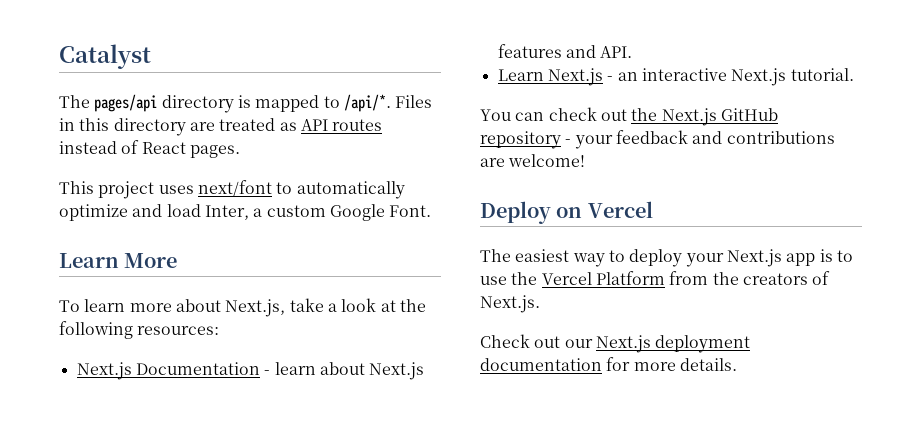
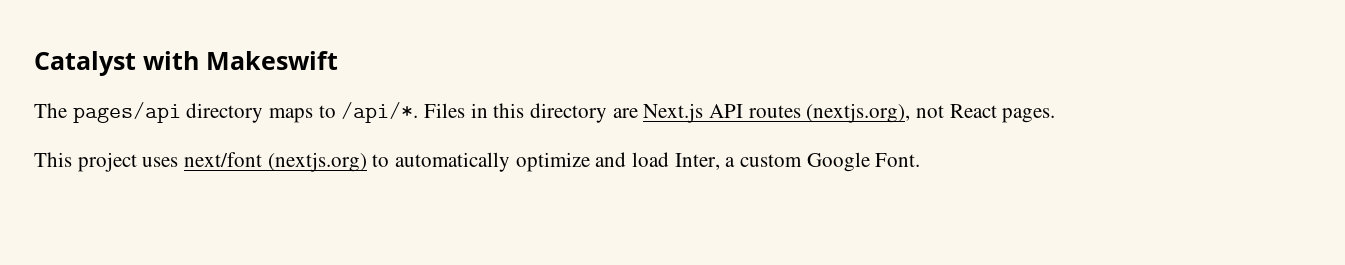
- Catalyst
+ Catalyst with Makeswift
- The pages/api directory is mapped to /api/*.
+ The pages/api directory maps to /api/*.
- Files in this directory are treated as API routes instead of React pages.
+ Files in this directory are Next.js API routes (nextjs.org), not React pages.
- This project uses next/font to automatically optimize and load Inter, a custom Google Font.
+ This project uses next/font (nextjs.org) to automatically optimize and load Inter, a custom Google Font.
- Learn More
- To learn more about Next.js, take a look at the following resources:
- Next.js Documentation - learn about Next.js features and API.
- Learn Next.js - an interactive Next.js tutorial.
- You can check out the Next.js GitHub repository - your feedback and contributions are welcome!
- Deploy on Vercel
- The easiest way to deploy your Next.js app is to use the Vercel Platform from the creators of Next.js.
- Check out our Next.js deployment documentation for more details.

